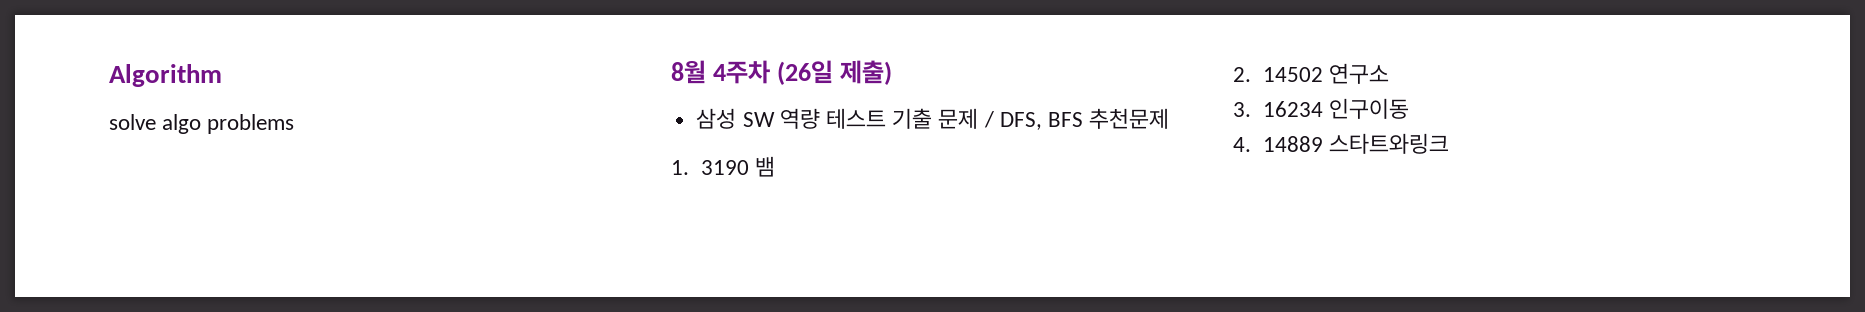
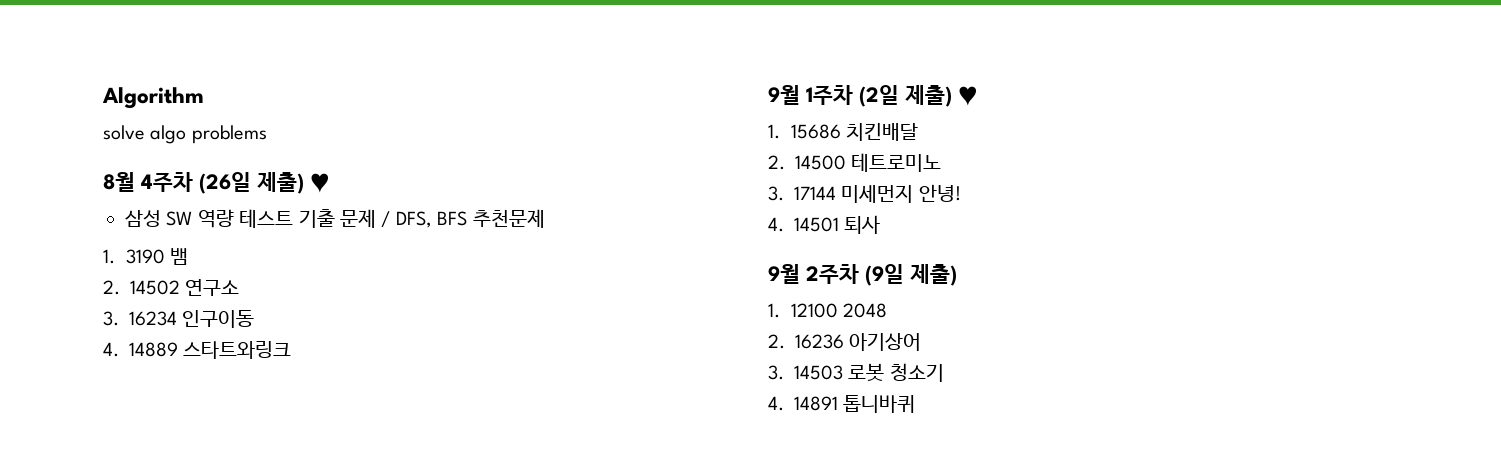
- 8월 4주차 (26일 제출)
+ 8월 4주차 (26일 제출) ♥
+ 9월 1주차 (2일 제출) ♥
+ 1. 15686 치킨배달
+ 2. 14500 테트로미노
+ 3. 17144 미세먼지 안녕!
+ 4. 14501 퇴사
+ 9월 2주차 (9일 제출)
+ 1. 12100 2048
+ 2. 16236 아기상어
+ 3. 14503 로봇 청소기
+ 4. 14891 톱니바퀴

